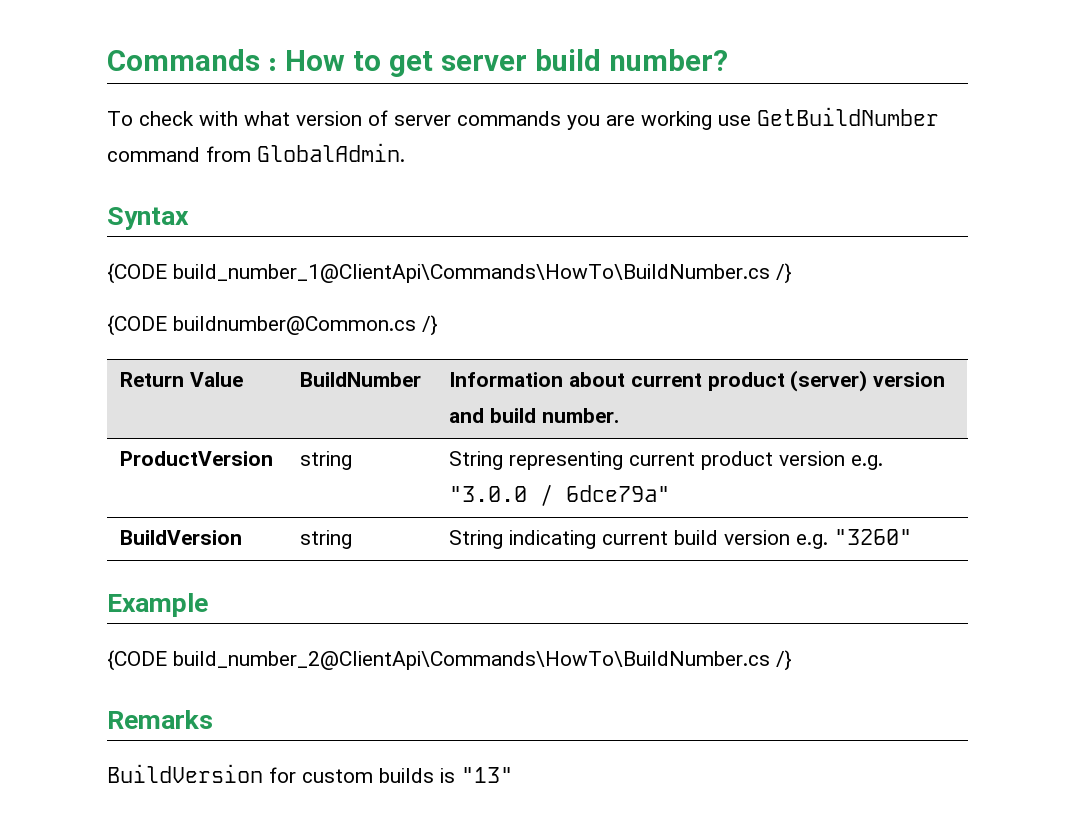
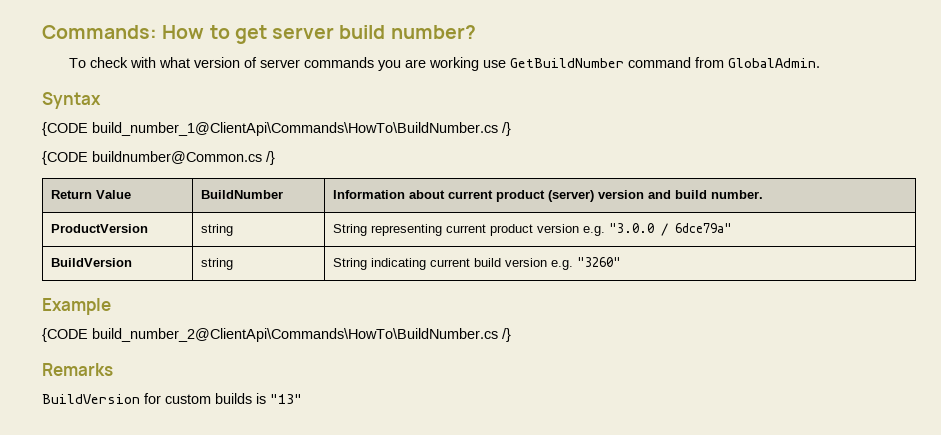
- Commands : How to get server build number?
+ Commands: How to get server build number?

